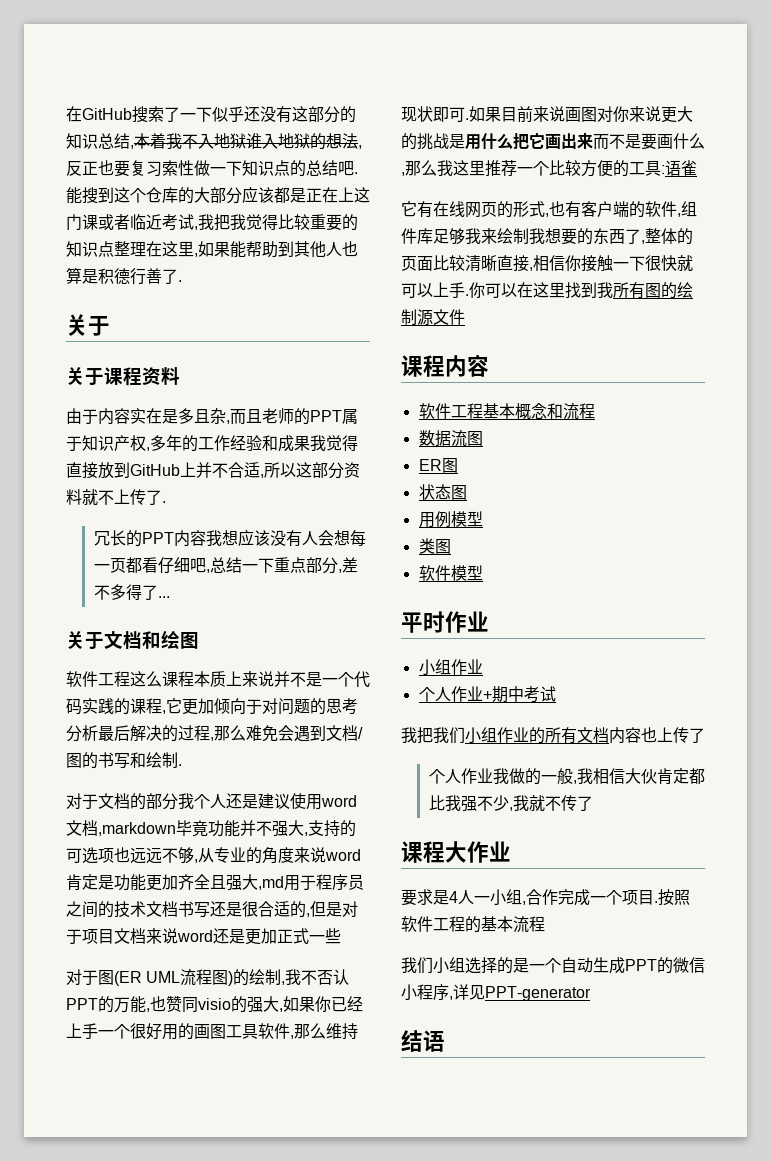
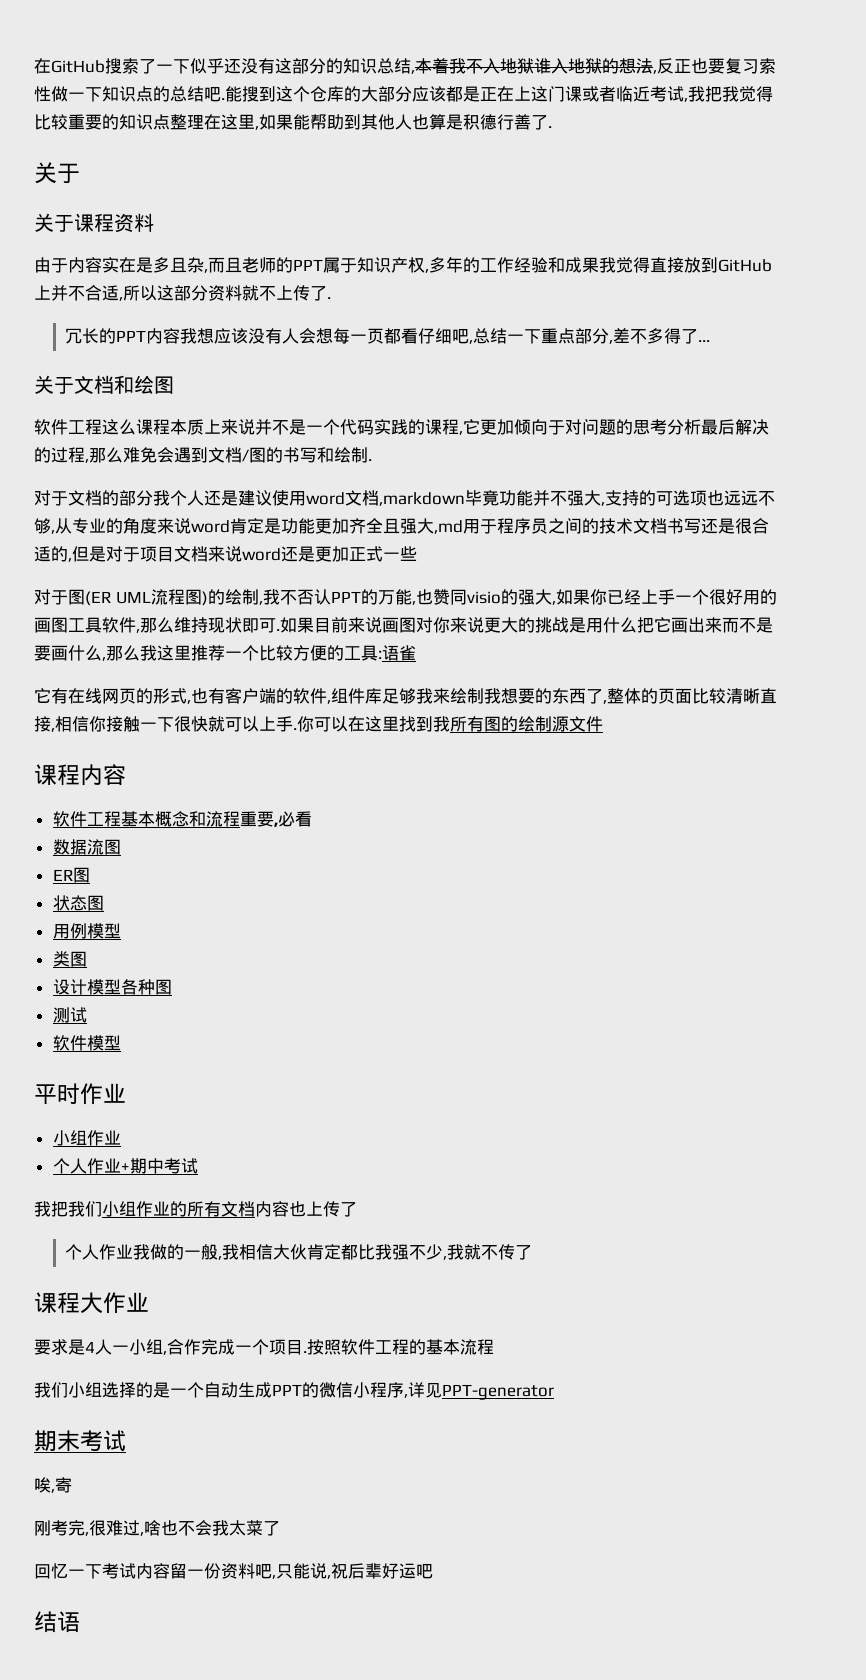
- 软件工程基本概念和流程
+ 软件工程基本概念和流程重要,必看
+ 设计模型各种图
+ 测试
+ 期末考试
+ 唉,寄
+ 刚考完,很难过,啥也不会我太菜了
+ 回忆一下考试内容留一份资料吧,只能说,祝后辈好运吧

